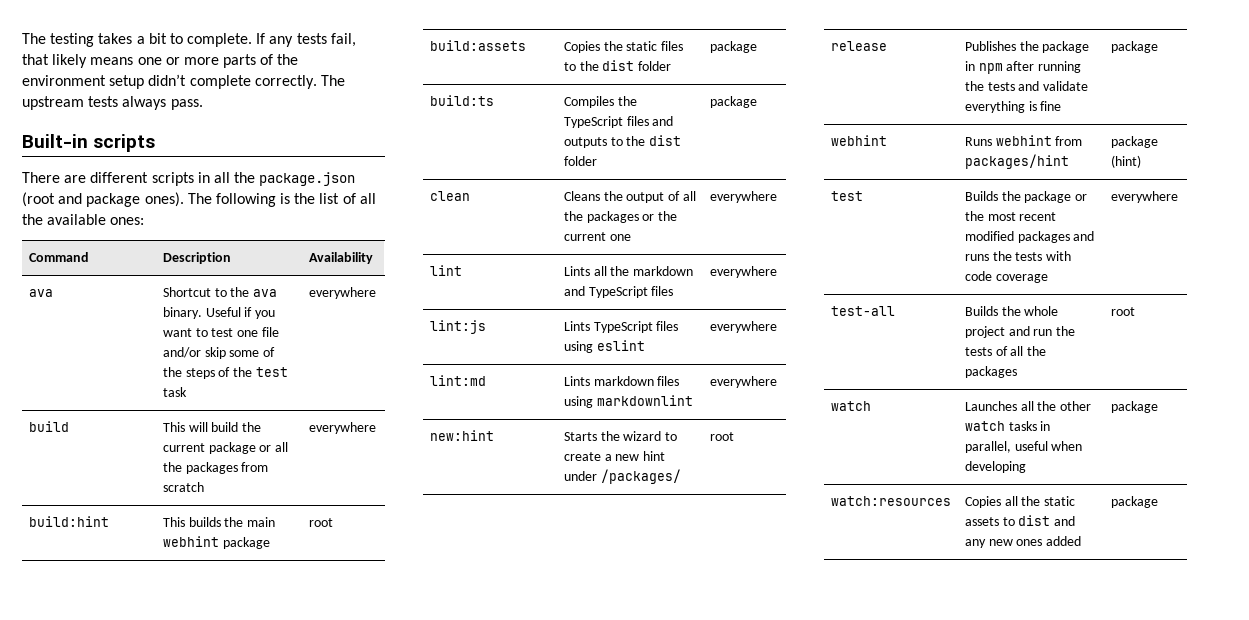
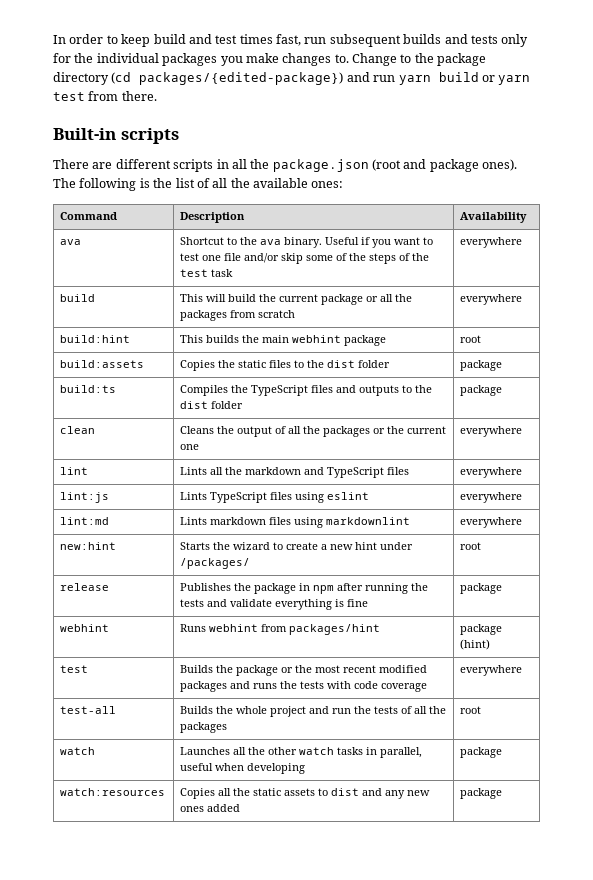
- The testing takes a bit to complete. If any tests fail, that likely means one or more parts of the environment setup didn’t complete correctly. The upstream tests always pass.
+ In order to keep build and test times fast, run subsequent builds and tests only for the individual packages you make changes to. Change to the package directory (cd packages/{edited-package}) and run yarn build or yarn test from there.

